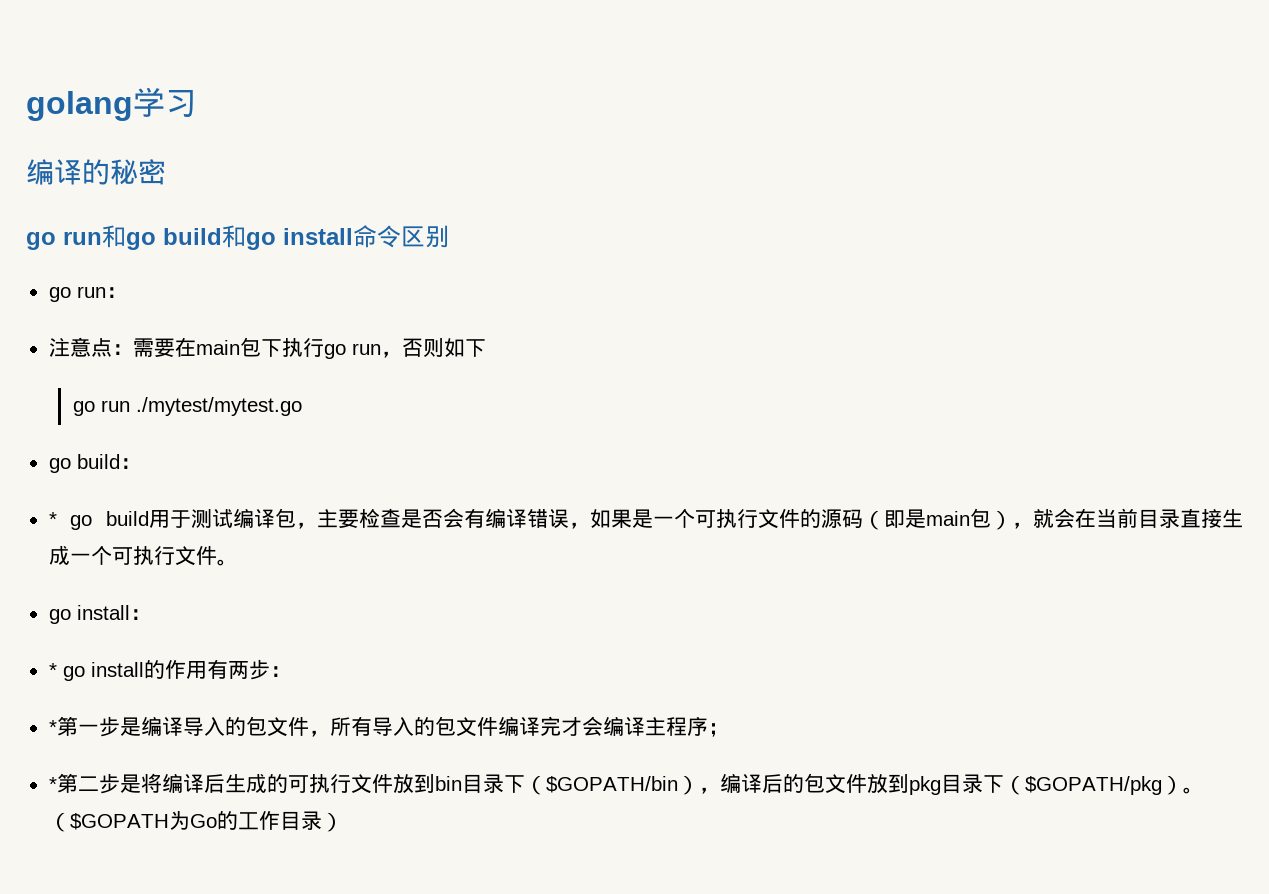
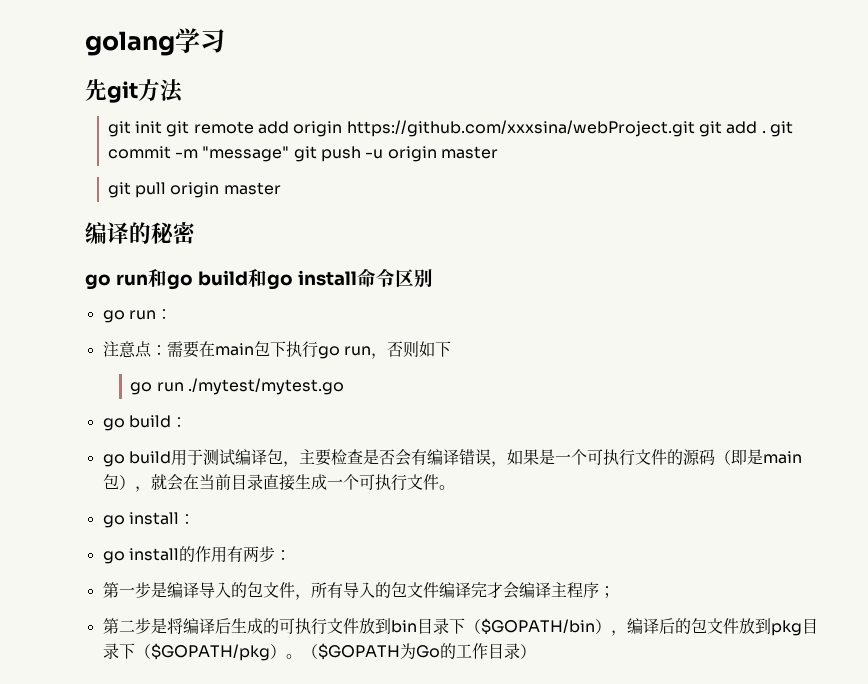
+ 先git方法
+ git init git remote add origin https://github.com/xxxsina/webProject.git git add . git commit -m "message" git push -u origin master
+ git pull origin master
- * go build用于测试编译包，主要检查是否会有编译错误，如果是一个可执行文件的源码（即是main包），就会在当前目录直接生成一个可执行文件。
+ go build用于测试编译包，主要检查是否会有编译错误，如果是一个可执行文件的源码（即是main包），就会在当前目录直接生成一个可执行文件。
- * go install的作用有两步：
+ go install的作用有两步：
- *第一步是编译导入的包文件，所有导入的包文件编译完才会编译主程序；
+ 第一步是编译导入的包文件，所有导入的包文件编译完才会编译主程序；
- *第二步是将编译后生成的可执行文件放到bin目录下（$GOPATH/bin），编译后的包文件放到pkg目录下（$GOPATH/pkg）。
+ 第二步是将编译后生成的可执行文件放到bin目录下（$GOPATH/bin），编译后的包文件放到pkg目录下（$GOPATH/pkg）。

